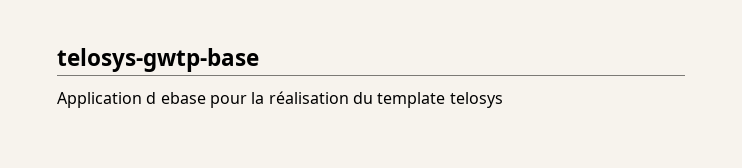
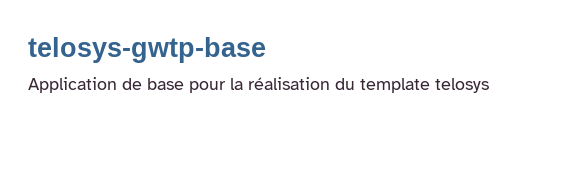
- Application d ebase pour la réalisation du template telosys
+ Application de base pour la réalisation du template telosys

